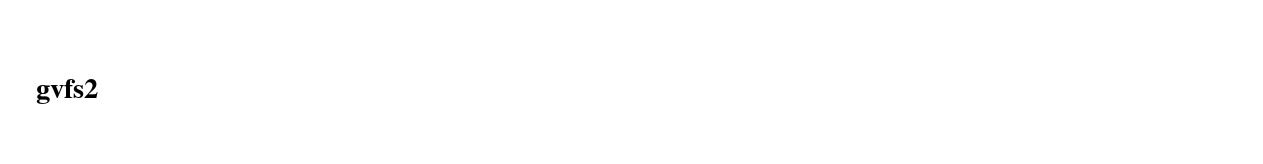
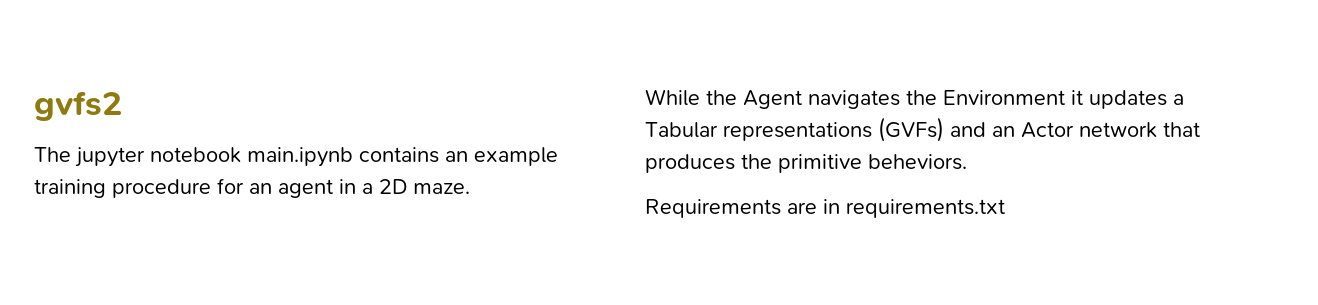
+ The jupyter notebook main.ipynb contains an example training procedure for an agent in a 2D maze.
+ While the Agent navigates the Environment it updates a Tabular representations (GVFs) and an Actor network that produces the primitive beheviors.
+ Requirements are in requirements.txt

